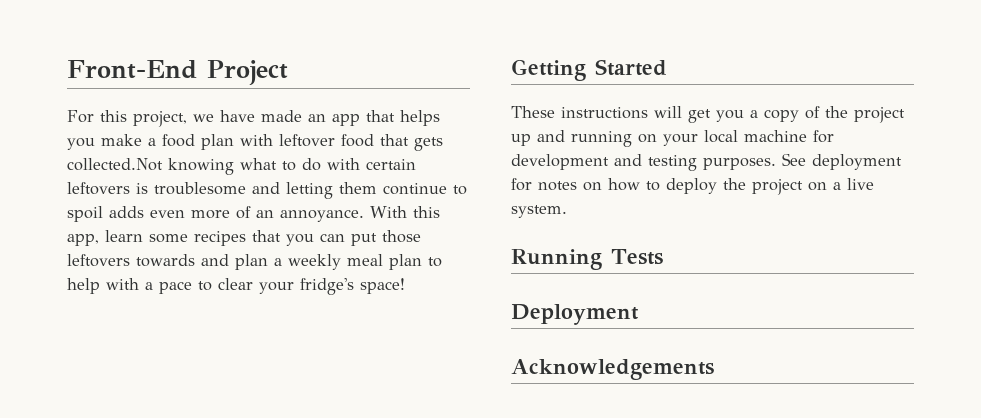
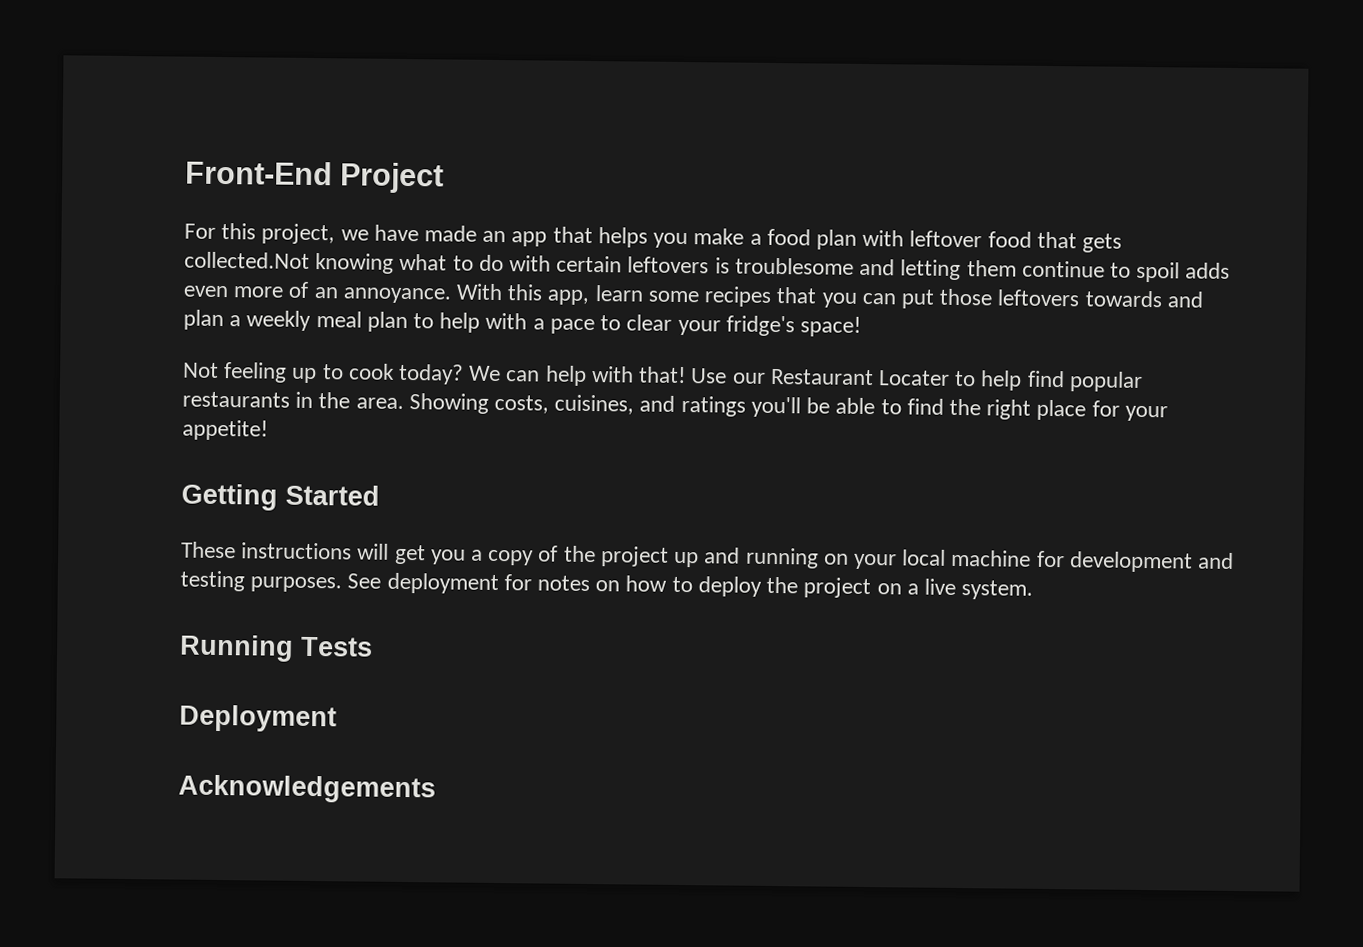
+ Not feeling up to cook today? We can help with that! Use our Restaurant Locater to help find popular restaurants in the area. Showing costs, cuisines, and ratings you'll be able to find the right place for your appetite!

